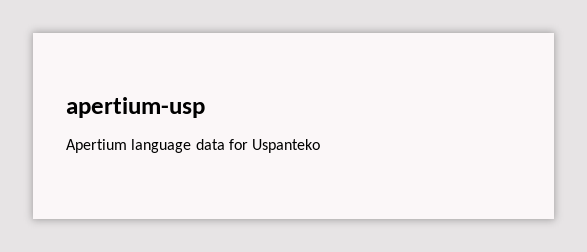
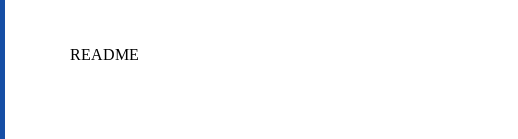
- apertium-usp
- Apertium language data for Uspanteko
+ README

